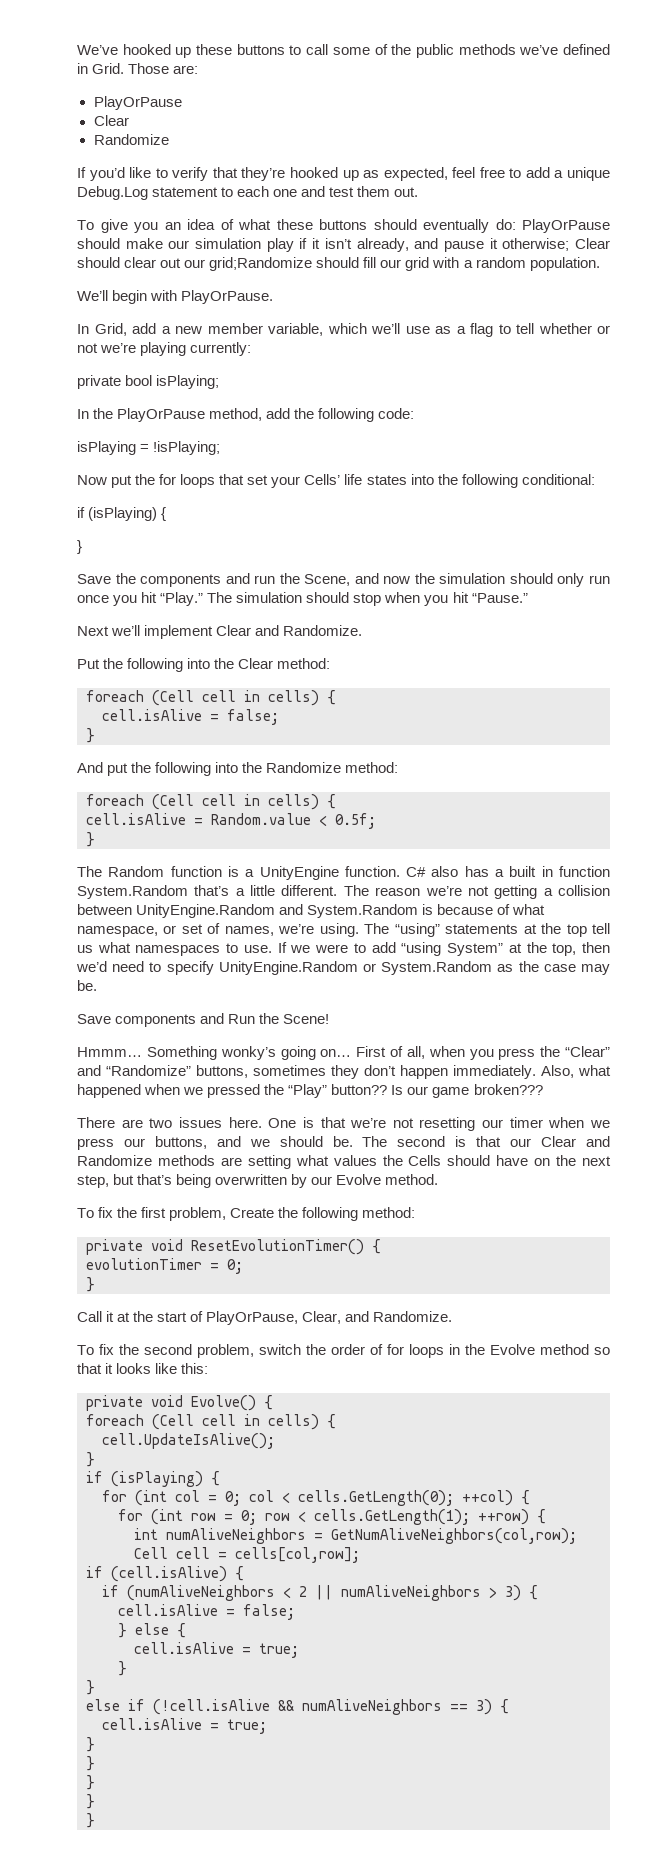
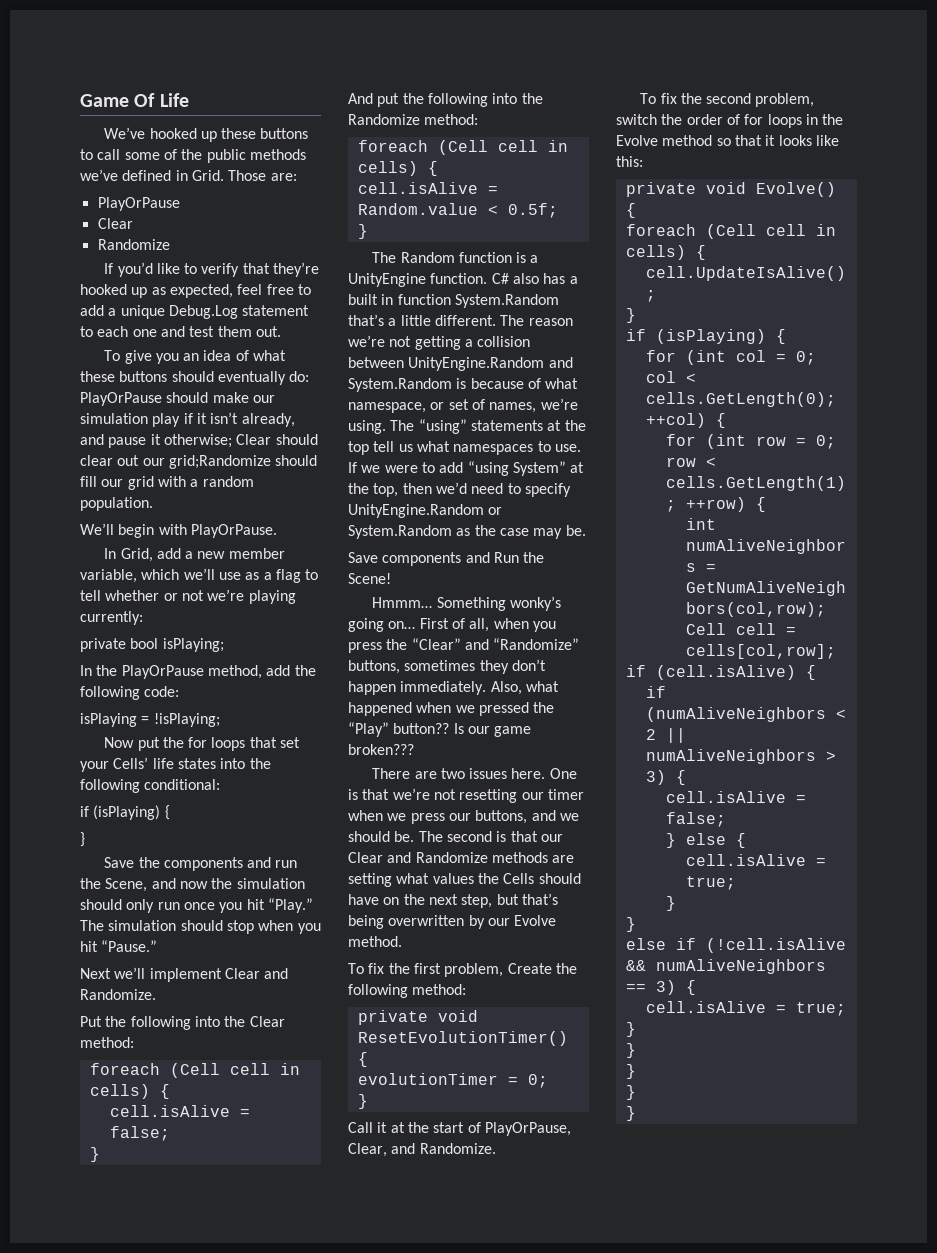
+ Game Of Life

